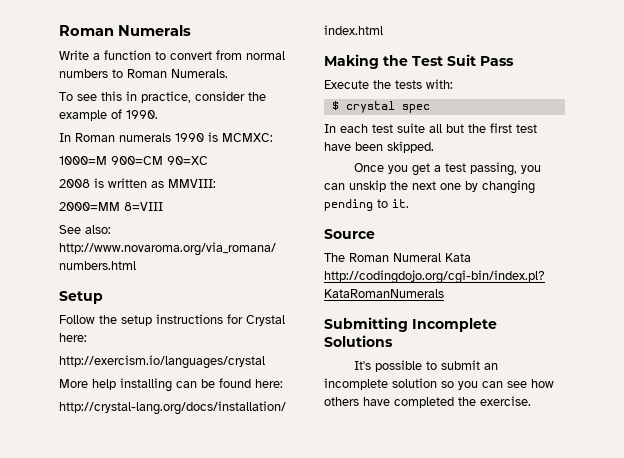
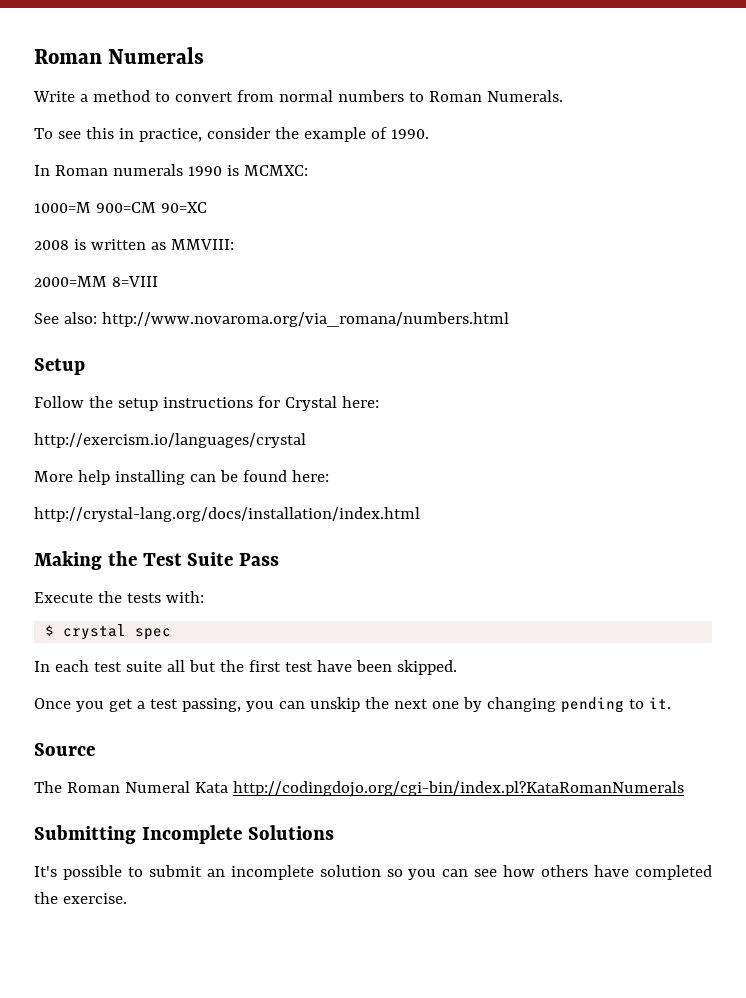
- Write a function to convert from normal numbers to Roman Numerals.
+ Write a method to convert from normal numbers to Roman Numerals.
- Making the Test Suit Pass
+ Making the Test Suite Pass

